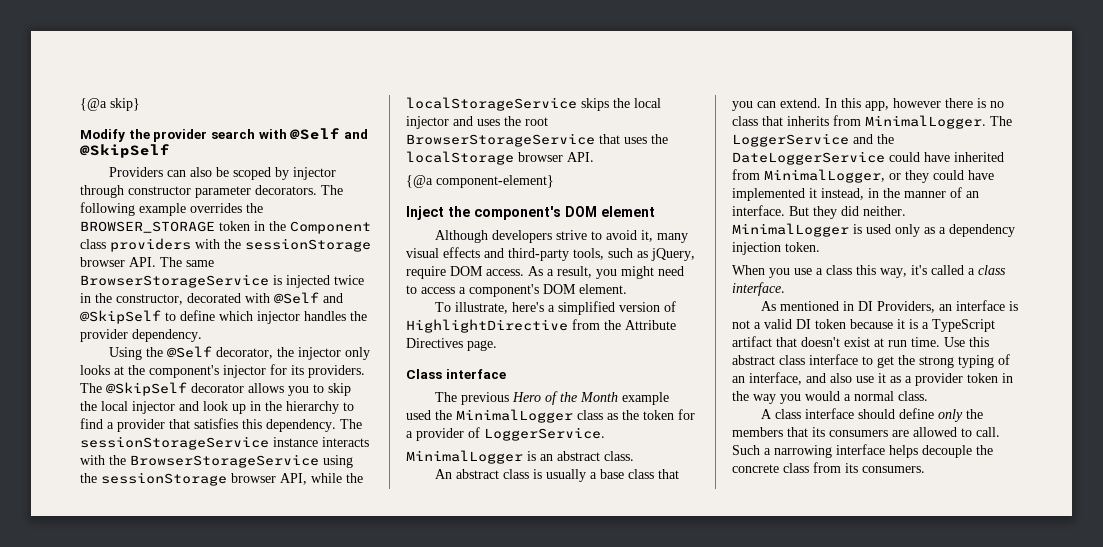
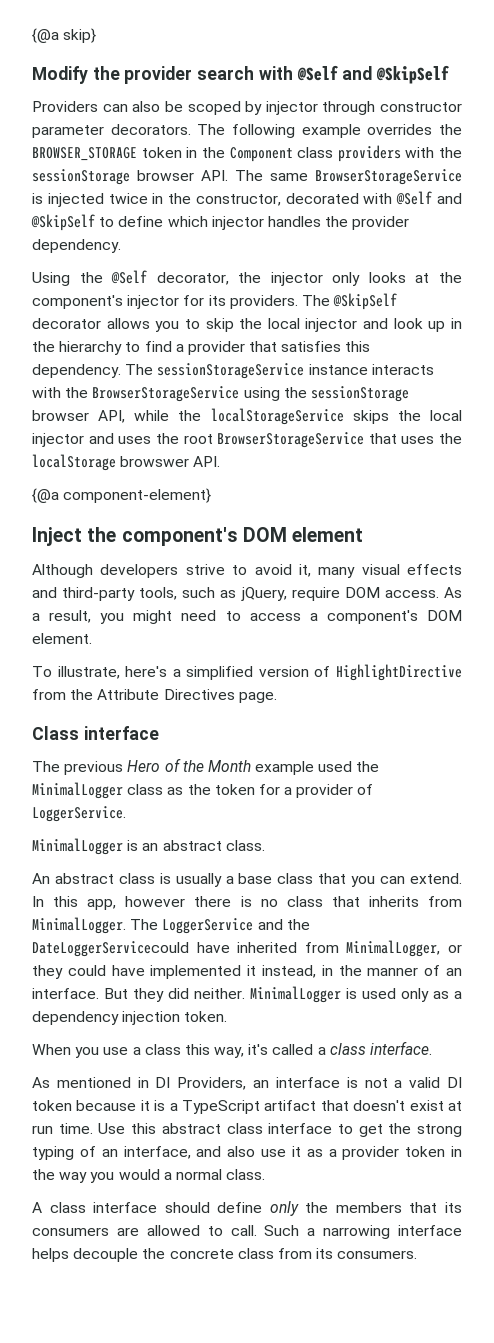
- The sessionStorageService instance interacts with the BrowserStorageService using the sessionStorage browser API, while the localStorageService skips the local injector and uses the root BrowserStorageService that uses the localStorage browser API.
+ The sessionStorageService instance interacts with the BrowserStorageService using the sessionStorage browser API, while the localStorageService skips the local injector and uses the root BrowserStorageService that uses the localStorage browswer API.
- The LoggerService and the DateLoggerService could have inherited from MinimalLogger, or they could have implemented it instead, in the manner of an interface.
+ The LoggerService and the DateLoggerServicecould have inherited from MinimalLogger, or they could have implemented it instead, in the manner of an interface.

